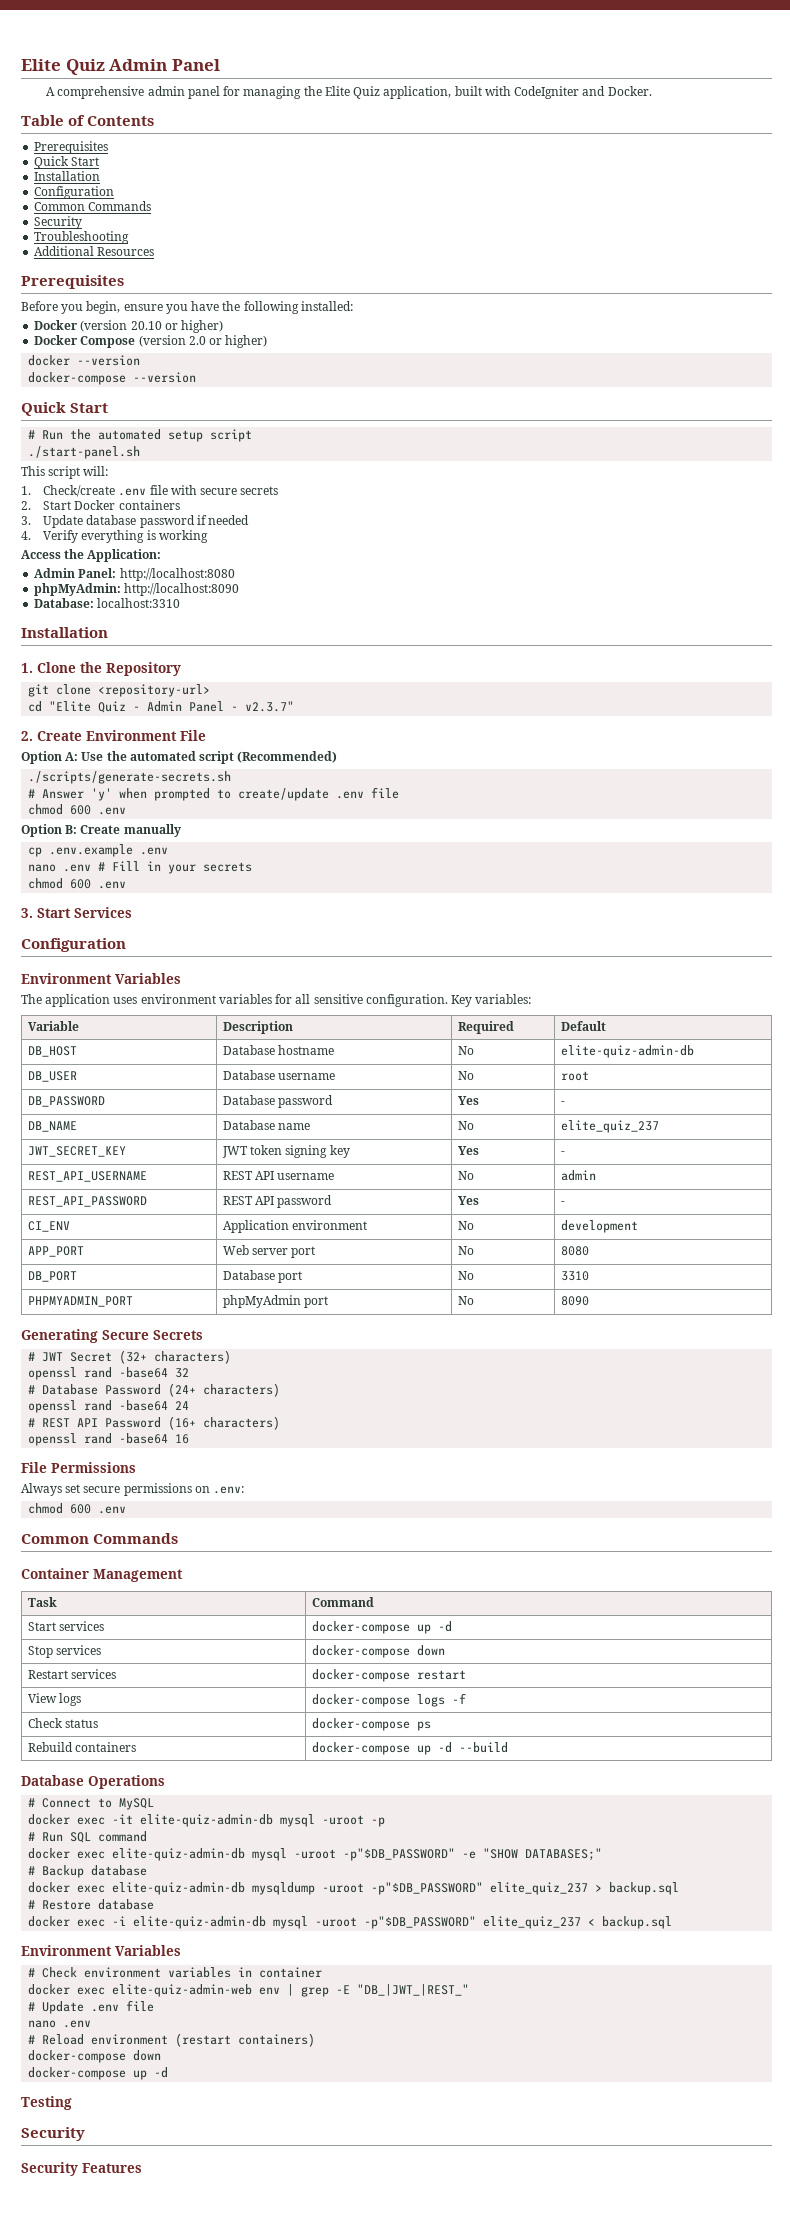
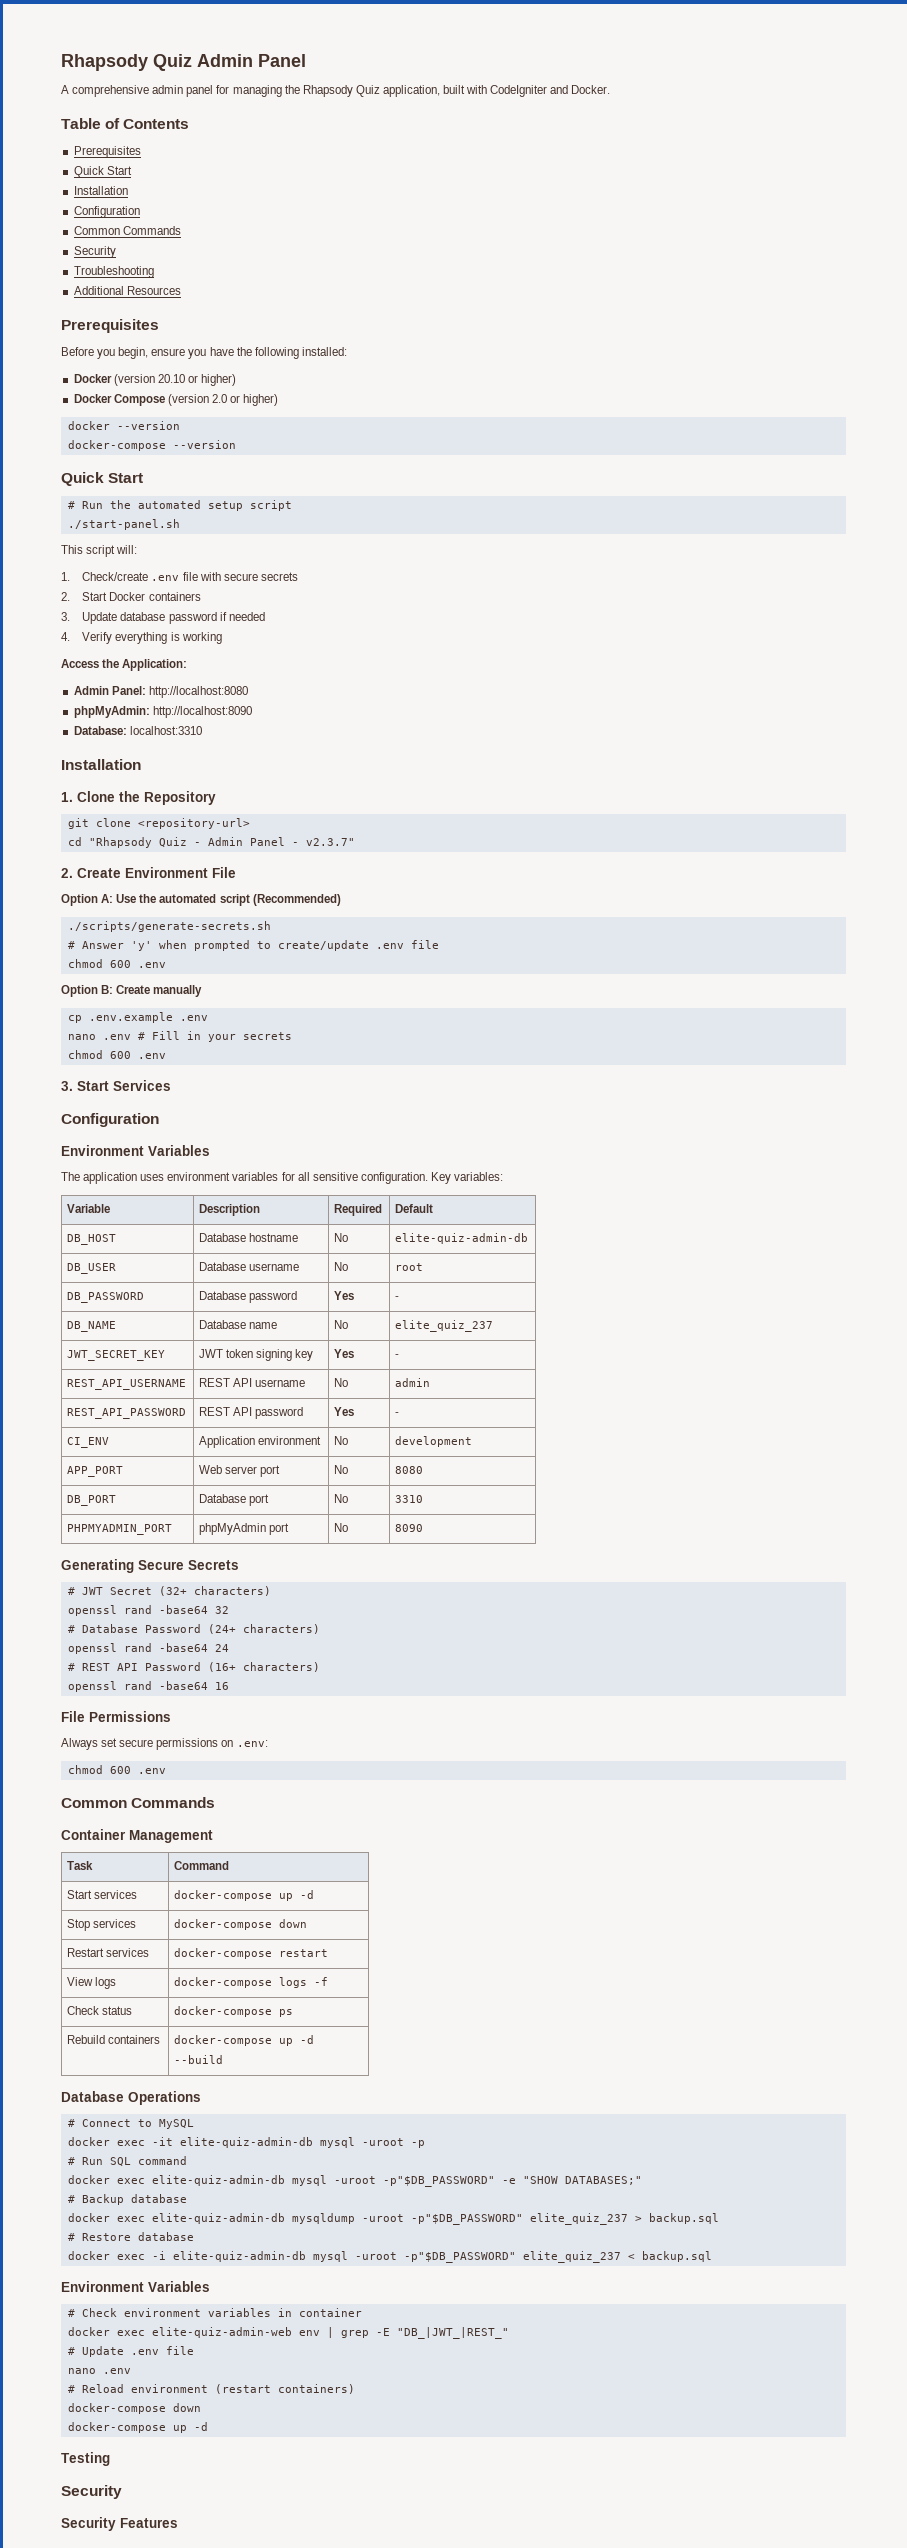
- Elite Quiz Admin Panel
+ Rhapsody Quiz Admin Panel
- A comprehensive admin panel for managing the Elite Quiz application, built with CodeIgniter and Docker.
+ A comprehensive admin panel for managing the Rhapsody Quiz application, built with CodeIgniter and Docker.
- cd "Elite Quiz - Admin Panel - v2.3.7"
+ cd "Rhapsody Quiz - Admin Panel - v2.3.7"

